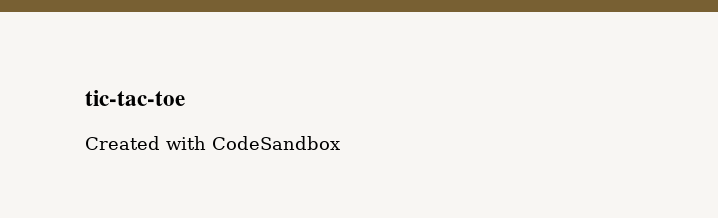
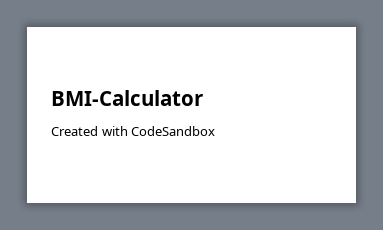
- tic-tac-toe
+ BMI-Calculator

